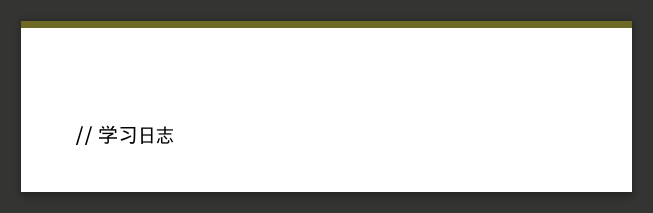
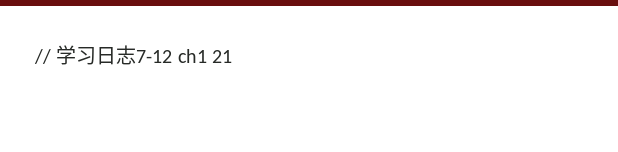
- // 学习日志
+ // 学习日志7-12 ch1 21

